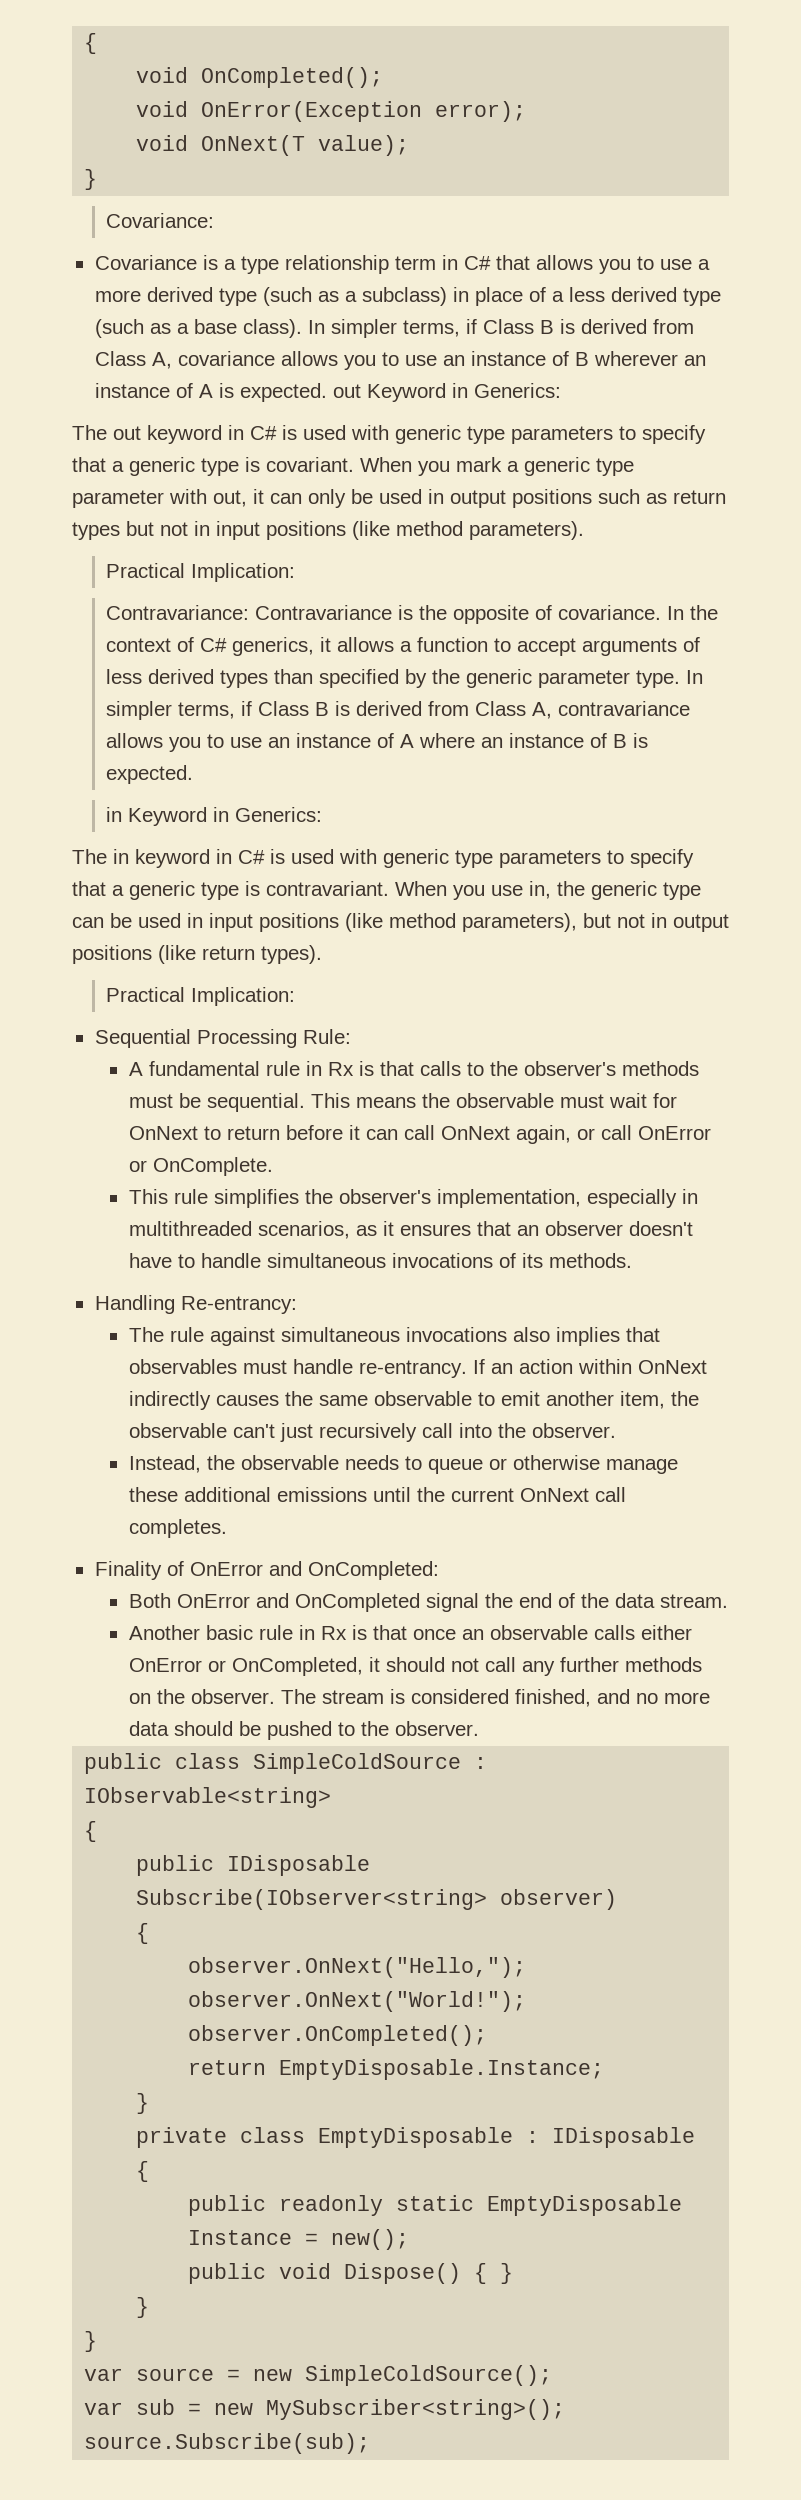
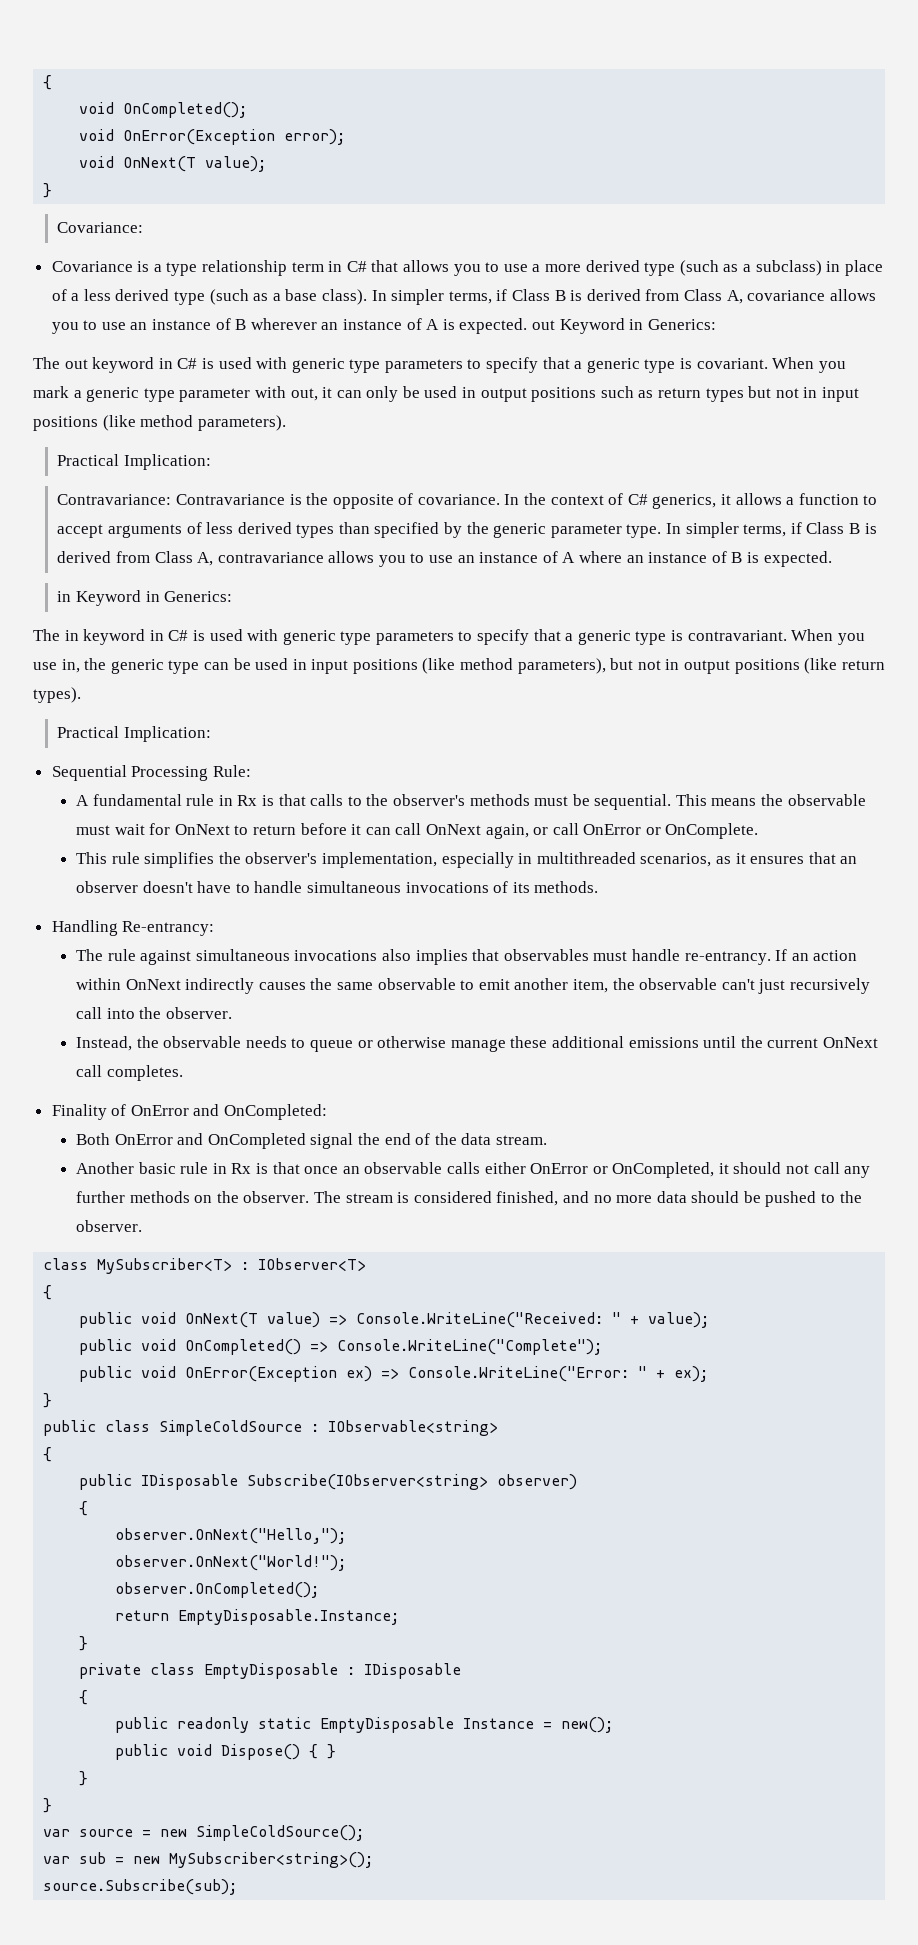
+ class MySubscriber<T> : IObserver<T>
+ {
+ public void OnNext(T value) => Console.WriteLine("Received: " + value);
+ public void OnCompleted() => Console.WriteLine("Complete");
+ public void OnError(Exception ex) => Console.WriteLine("Error: " + ex);
+ }

